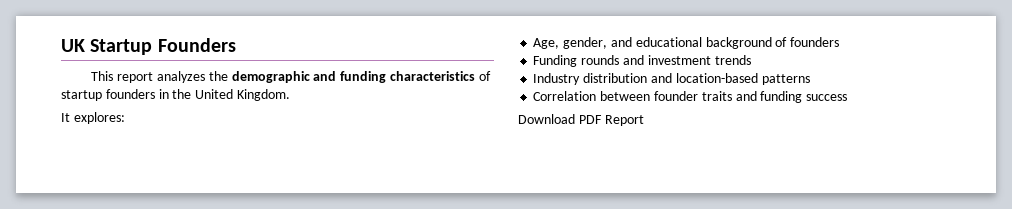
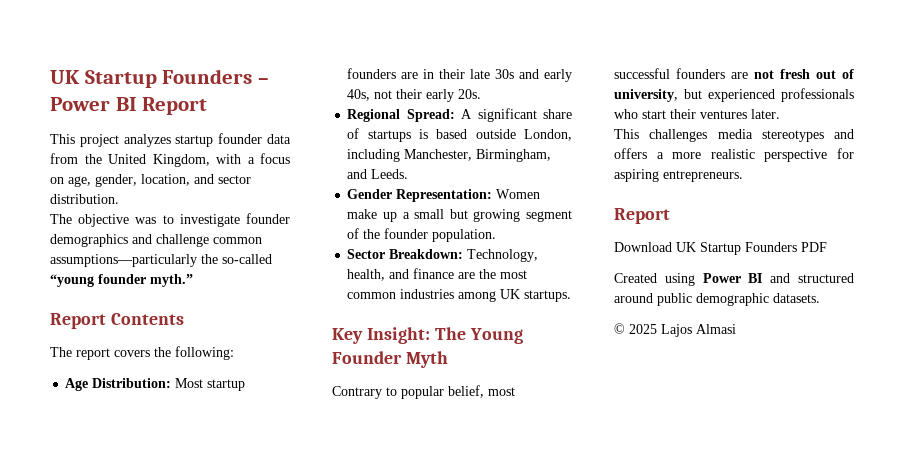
- UK Startup Founders
- This report analyzes the demographic and funding characteristics of startup founders in the United Kingdom.
- It explores:
- Age, gender, and educational background of founders
- Funding rounds and investment trends
- Industry distribution and location-based patterns
- Correlation between founder traits and funding success
- Download PDF Report
+ UK Startup Founders – Power BI Report
+ This project analyzes startup founder data from the United Kingdom, with a focus on age, gender, location, and sector distribution.
+ The objective was to investigate founder demographics and challenge common assumptions—particularly the so-called “young founder myth.”
+ Report Contents
+ The report covers the following:
+ Age Distribution: Most startup founders are in their late 30s and early 40s, not their early 20s.
+ Regional Spread: A significant share of startups is based outside London, including Manchester, Birmingham, and Leeds.
+ Gender Representation: Women make up a small but growing segment of the founder population.
+ Sector Breakdown: Technology, health, and finance are the most common industries among UK startups.
+ Key Insight: The Young Founder Myth
+ Contrary to popular belief, most successful founders are not fresh out of university, but experienced professionals who start their ventures later.
+ This challenges media stereotypes and offers a more realistic perspective for aspiring entrepreneurs.
+ Report
+ Download UK Startup Founders PDF
+ Created using Power BI and structured around public demographic datasets.
+ © 2025 Lajos Almasi

